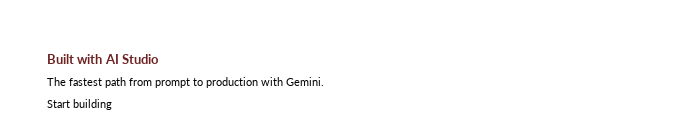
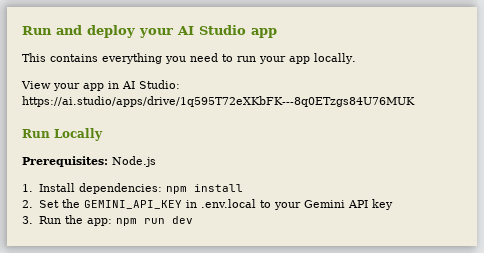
- Built with AI Studio
- The fastest path from prompt to production with Gemini.
- Start building
+ Run and deploy your AI Studio app
+ This contains everything you need to run your app locally.
+ View your app in AI Studio: https://ai.studio/apps/drive/1q595T72eXKbFK---8q0ETzgs84U76MUK
+ Run Locally
+ Prerequisites: Node.js
+ 1. Install dependencies: npm install
+ 2. Set the GEMINI_API_KEY in .env.local to your Gemini API key
+ 3. Run the app: npm run dev

